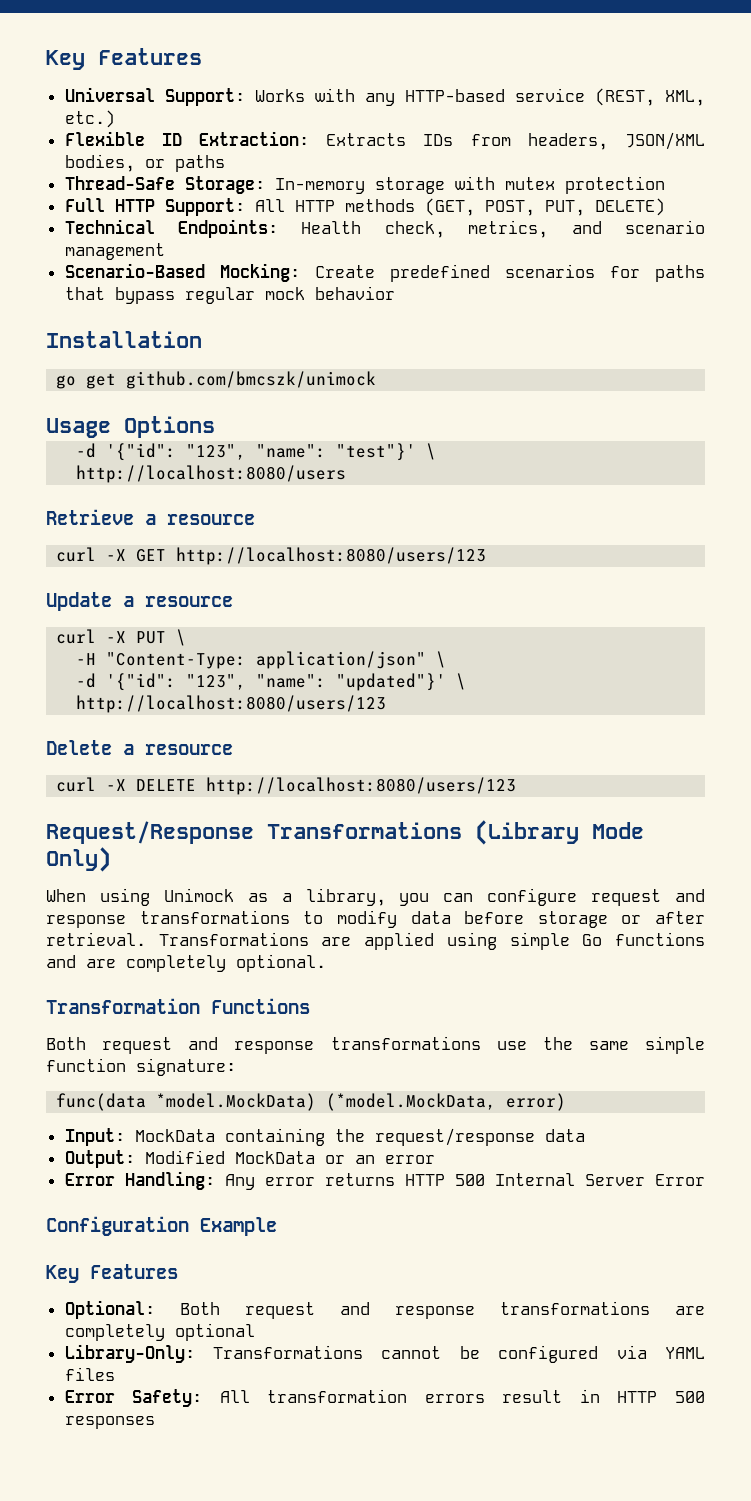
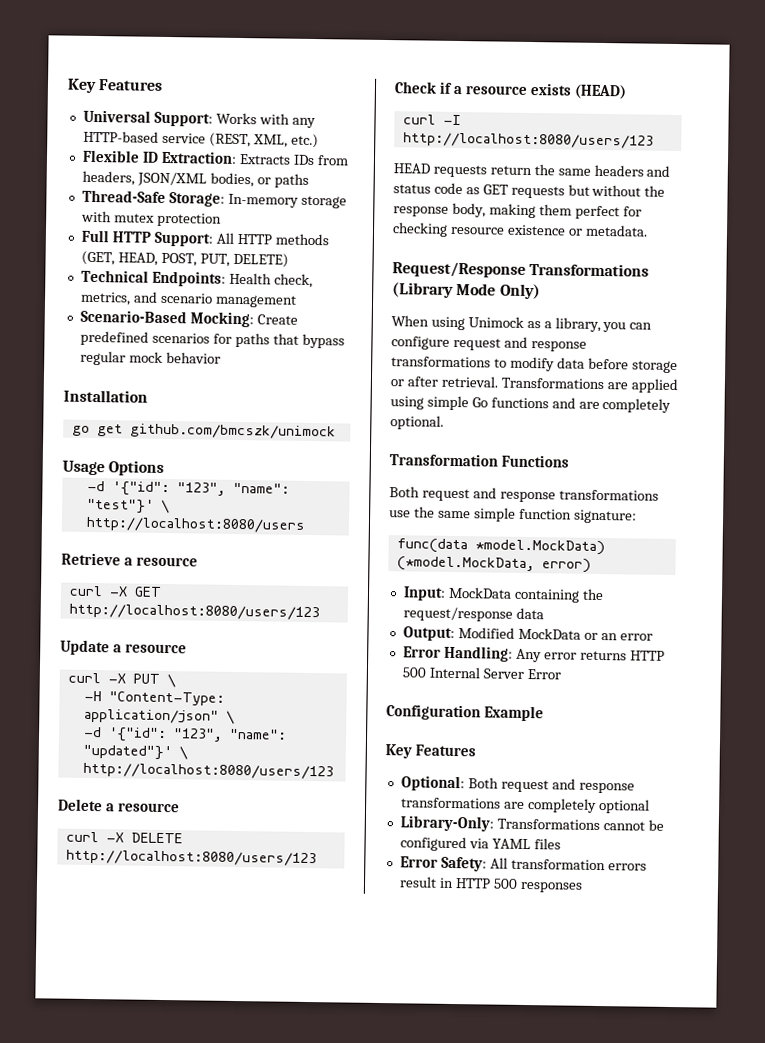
- Full HTTP Support: All HTTP methods (GET, POST, PUT, DELETE)
+ Full HTTP Support: All HTTP methods (GET, HEAD, POST, PUT, DELETE)
+ Check if a resource exists (HEAD)
+ curl -I http://localhost:8080/users/123
+ HEAD requests return the same headers and status code as GET requests but without the response body, making them perfect for checking resource existence or metadata.

